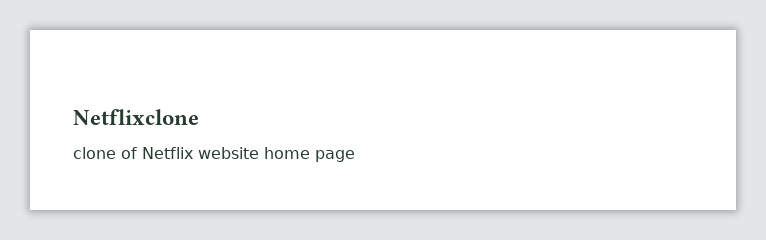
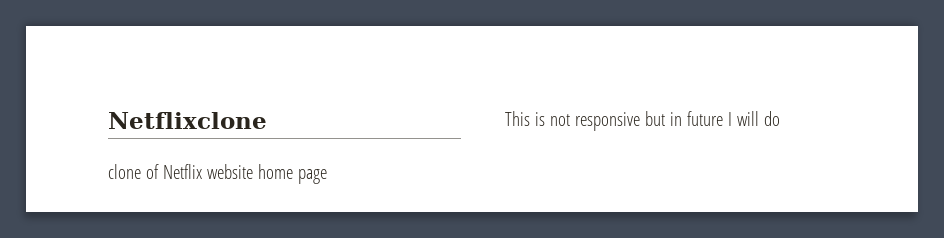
+ This is not responsive but in future I will do

